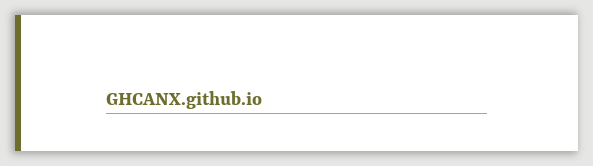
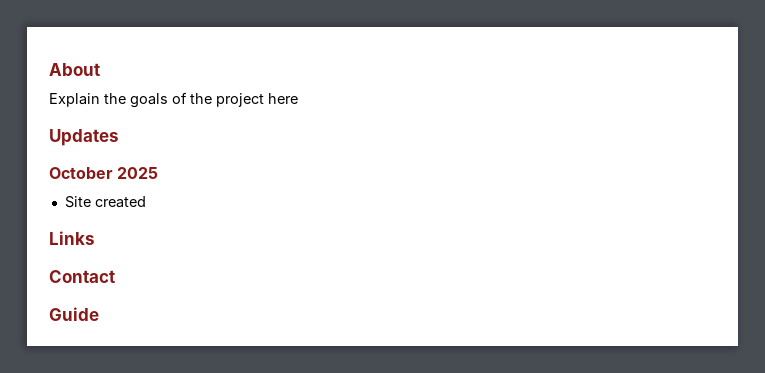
- GHCANX.github.io
+ About
+ Explain the goals of the project here
+ Updates
+ October 2025
+ Site created
+ Links
+ Contact
+ Guide

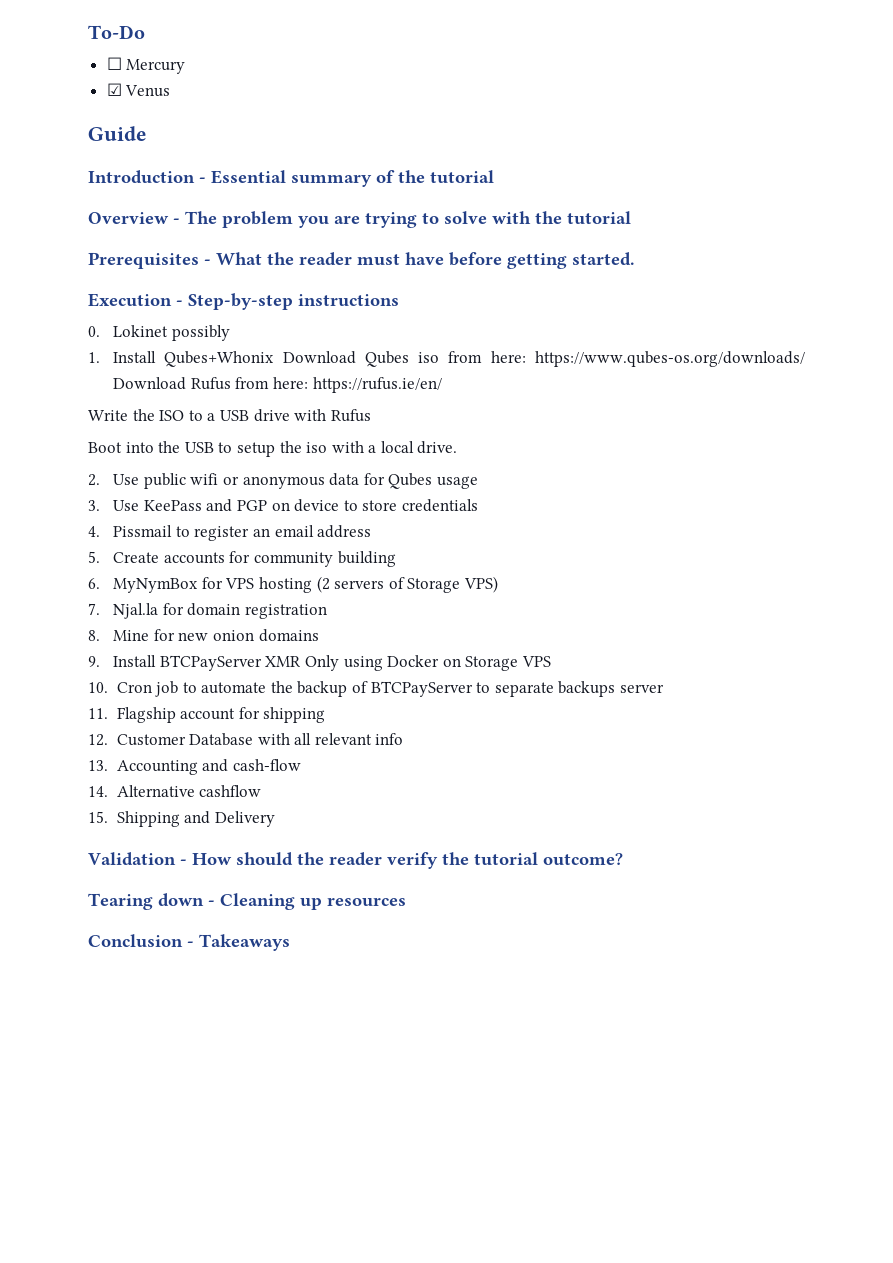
- About
- Explain the goals of the project here
- Updates
- October 2025
- Site created
- Links
- Contact
+ To-Do
+ ☐ Mercury
+ ☑ Venus
  Guide
+ Introduction - Essential summary of the tutorial
+ Overview - The problem you are trying to solve with the tutorial
+ Prerequisites - What the reader must have before getting started.
+ Execution - Step-by-step instructions
+ 0. Lokinet possibly
+ 1. Install Qubes+Whonix Download Qubes iso from here: https://www.qubes-os.org/downloads/ Download Rufus from here: https://rufus.ie/en/
+ Write the ISO to a USB drive with Rufus
+ Boot into the USB to setup the iso with a local drive.
+ 2. Use public wifi or anonymous data for Qubes usage
+ 3. Use KeePass and PGP on device to store credentials
+ 4. Pissmail to register an email address
+ 5. Create accounts for community building
+ 6. MyNymBox for VPS hosting (2 servers of Storage VPS)
+ 7. Njal.la for domain registration
+ 8. Mine for new onion domains
+ 9. Install BTCPayServer XMR Only using Docker on Storage VPS
+ 10. Cron job to automate the backup of BTCPayServer to separate backups server
+ 11. Flagship account for shipping
+ 12. Customer Database with all relevant info
+ 13. Accounting and cash-flow
+ 14. Alternative cashflow
+ 15. Shipping and Delivery
+ Validation - How should the reader verify the tutorial outcome?
+ Tearing down - Cleaning up resources
+ Conclusion - Takeaways

